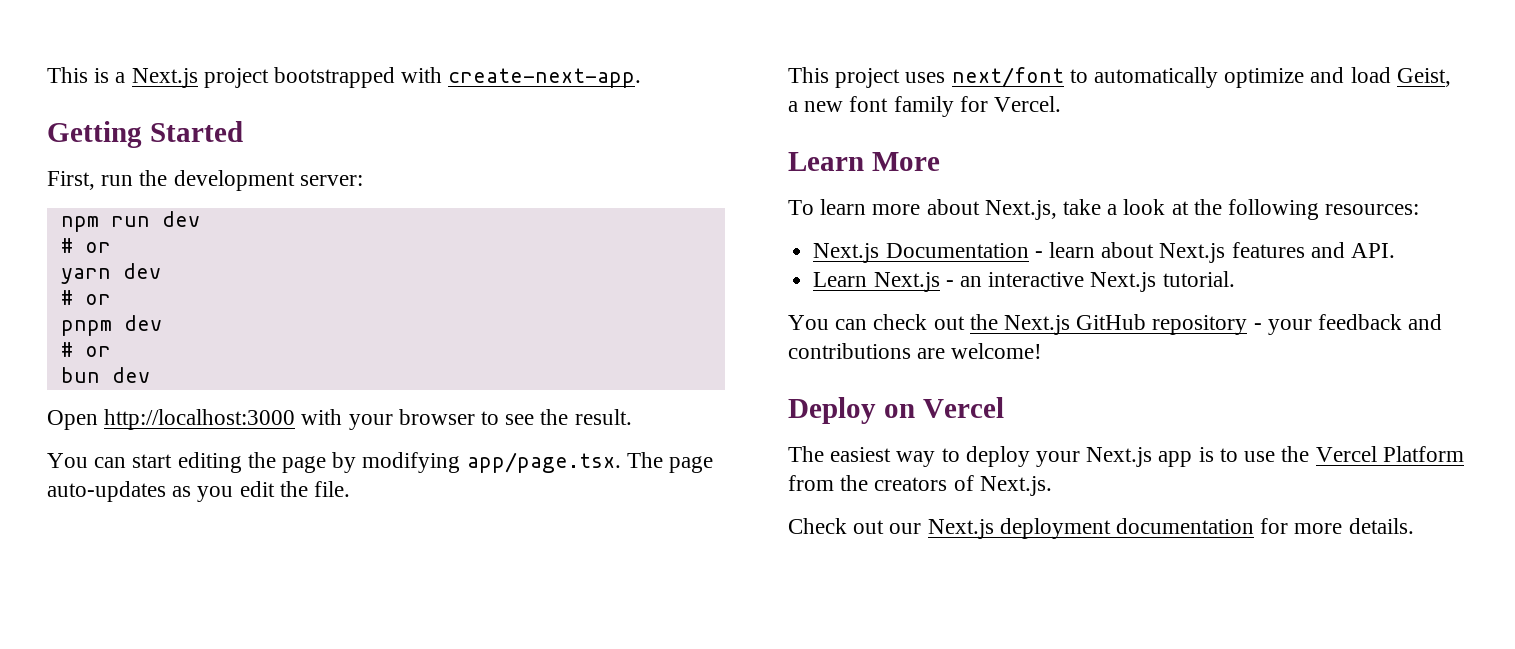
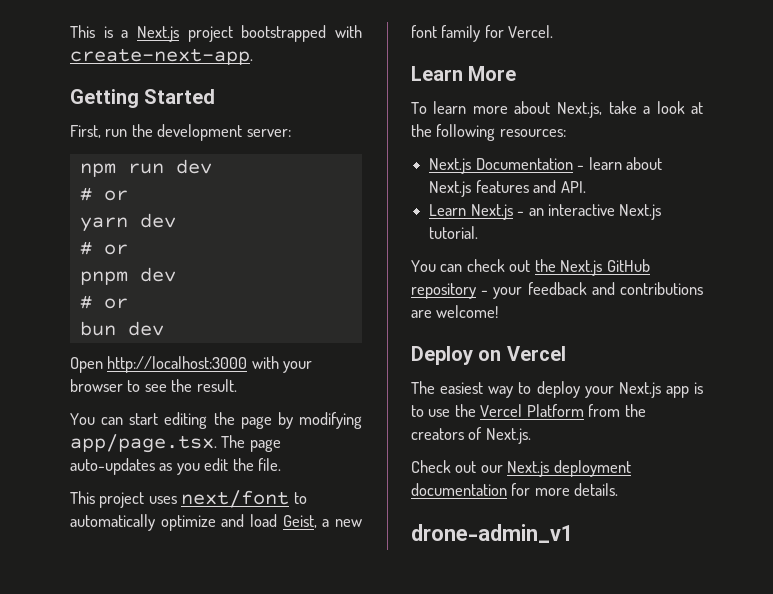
+ drone-admin_v1

